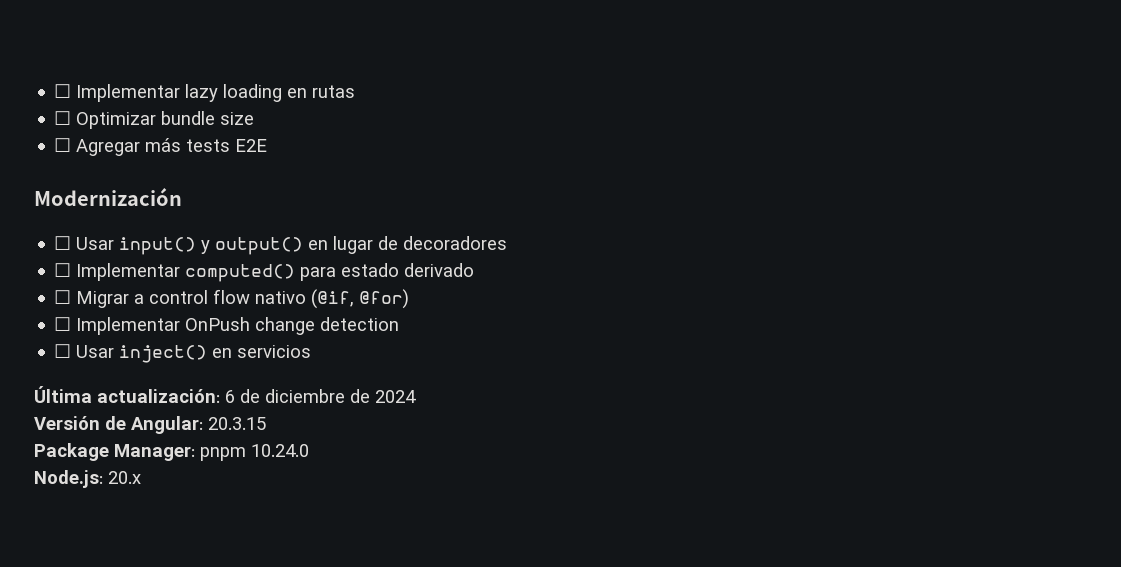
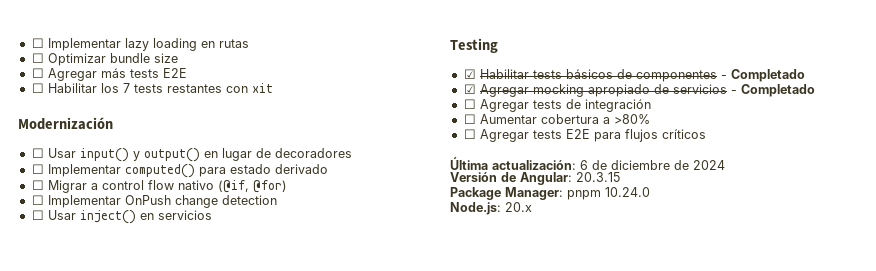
+ ☐ Habilitar los 7 tests restantes con xit
+ Testing
+ ☑ Habilitar tests básicos de componentes - Completado
+ ☑ Agregar mocking apropiado de servicios - Completado
+ ☐ Agregar tests de integración
+ ☐ Aumentar cobertura a >80%
+ ☐ Agregar tests E2E para flujos críticos

